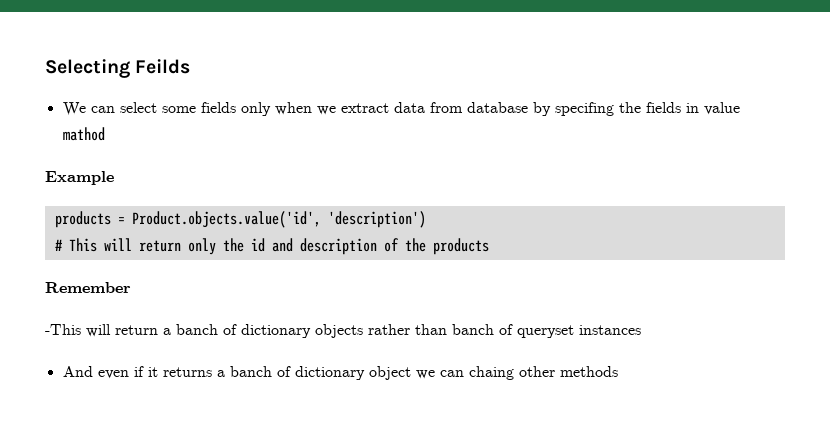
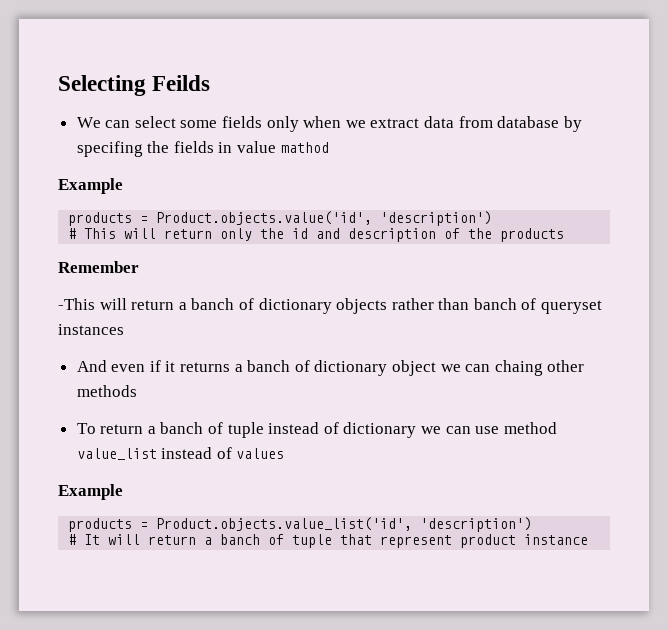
+ To return a banch of tuple instead of dictionary we can use method value_list instead of values
+ Example
+ products = Product.objects.value_list('id', 'description')
+ # It will return a banch of tuple that represent product instance

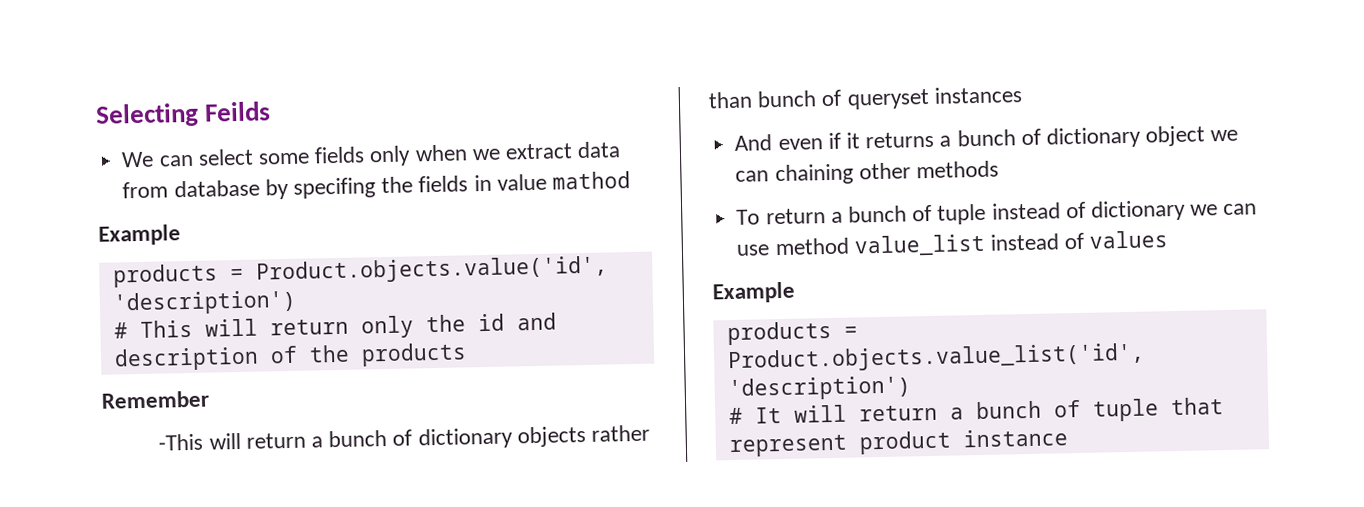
- -This will return a banch of dictionary objects rather than banch of queryset instances
+ -This will return a bunch of dictionary objects rather than bunch of queryset instances
- And even if it returns a banch of dictionary object we can chaing other methods
+ And even if it returns a bunch of dictionary object we can chaining other methods
- To return a banch of tuple instead of dictionary we can use method value_list instead of values
+ To return a bunch of tuple instead of dictionary we can use method value_list instead of values
- # It will return a banch of tuple that represent product instance
+ # It will return a bunch of tuple that represent product instance

